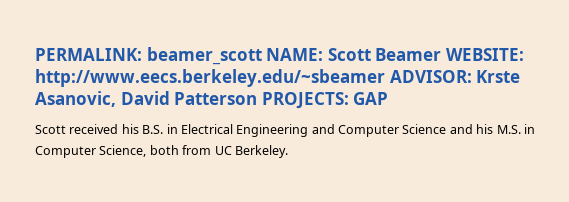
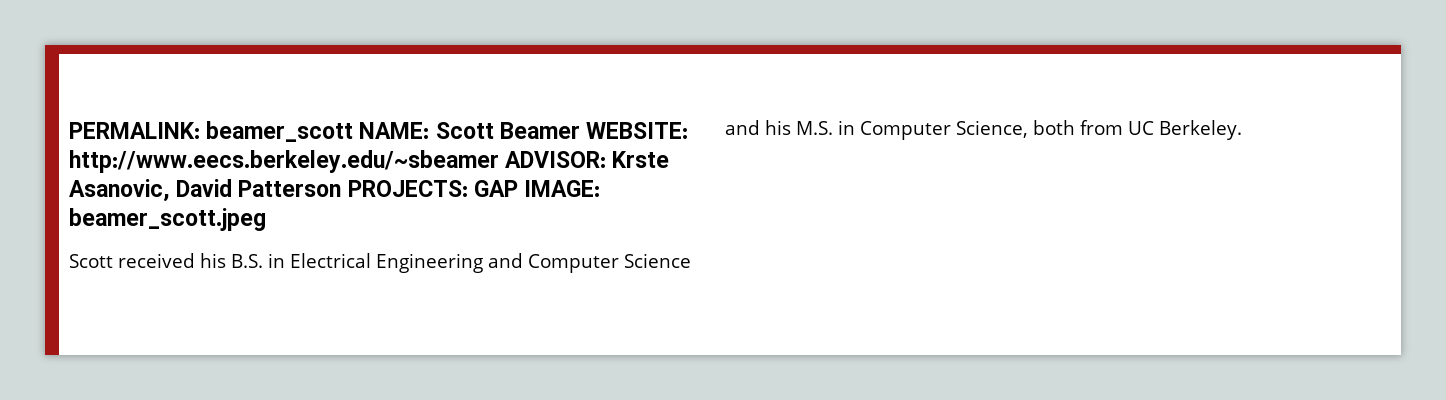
- PERMALINK: beamer_scott NAME: Scott Beamer WEBSITE: http://www.eecs.berkeley.edu/~sbeamer ADVISOR: Krste Asanovic, David Patterson PROJECTS: GAP
+ PERMALINK: beamer_scott NAME: Scott Beamer WEBSITE: http://www.eecs.berkeley.edu/~sbeamer ADVISOR: Krste Asanovic, David Patterson PROJECTS: GAP IMAGE: beamer_scott.jpeg

